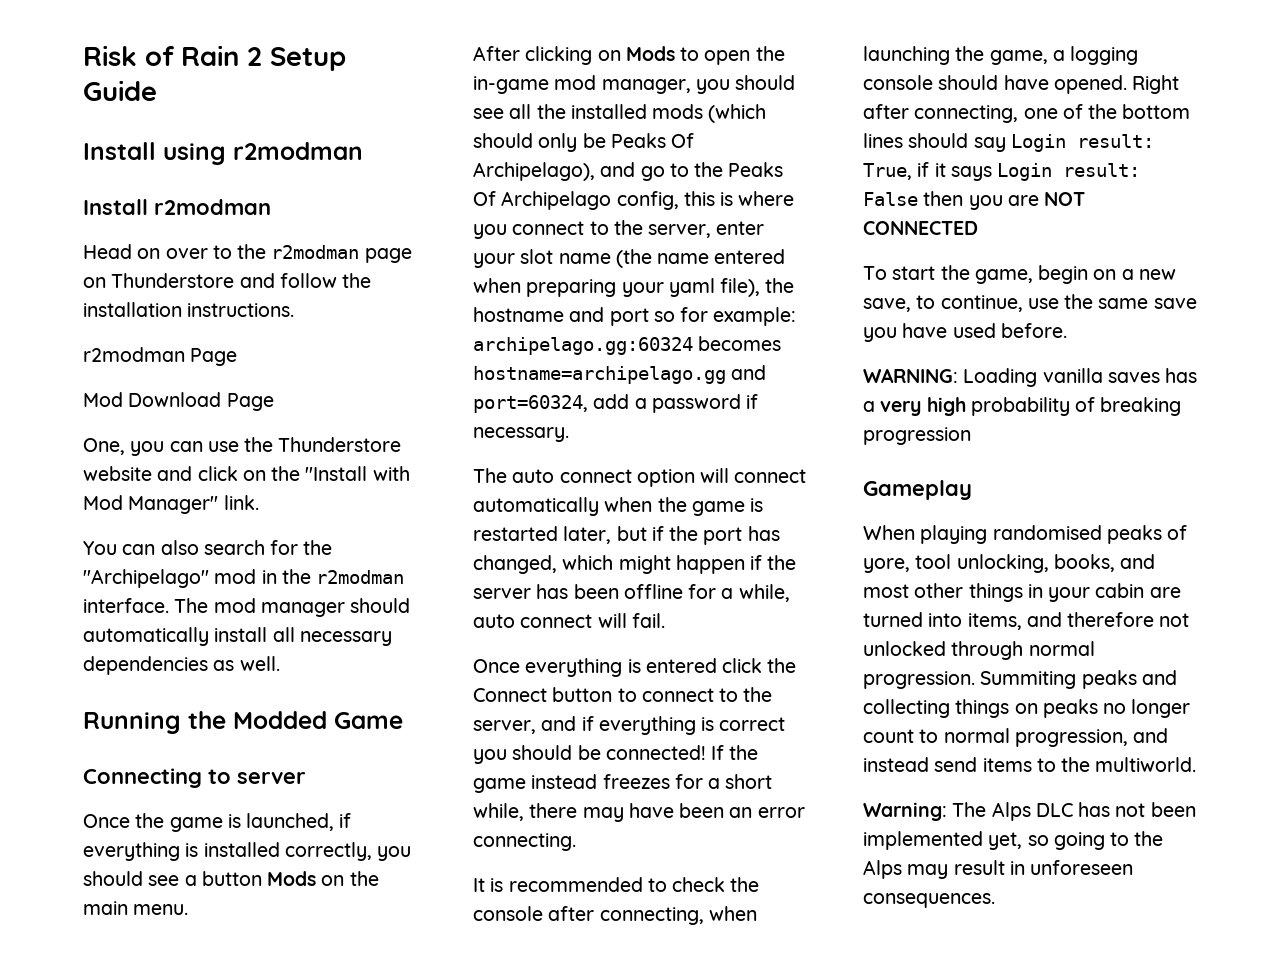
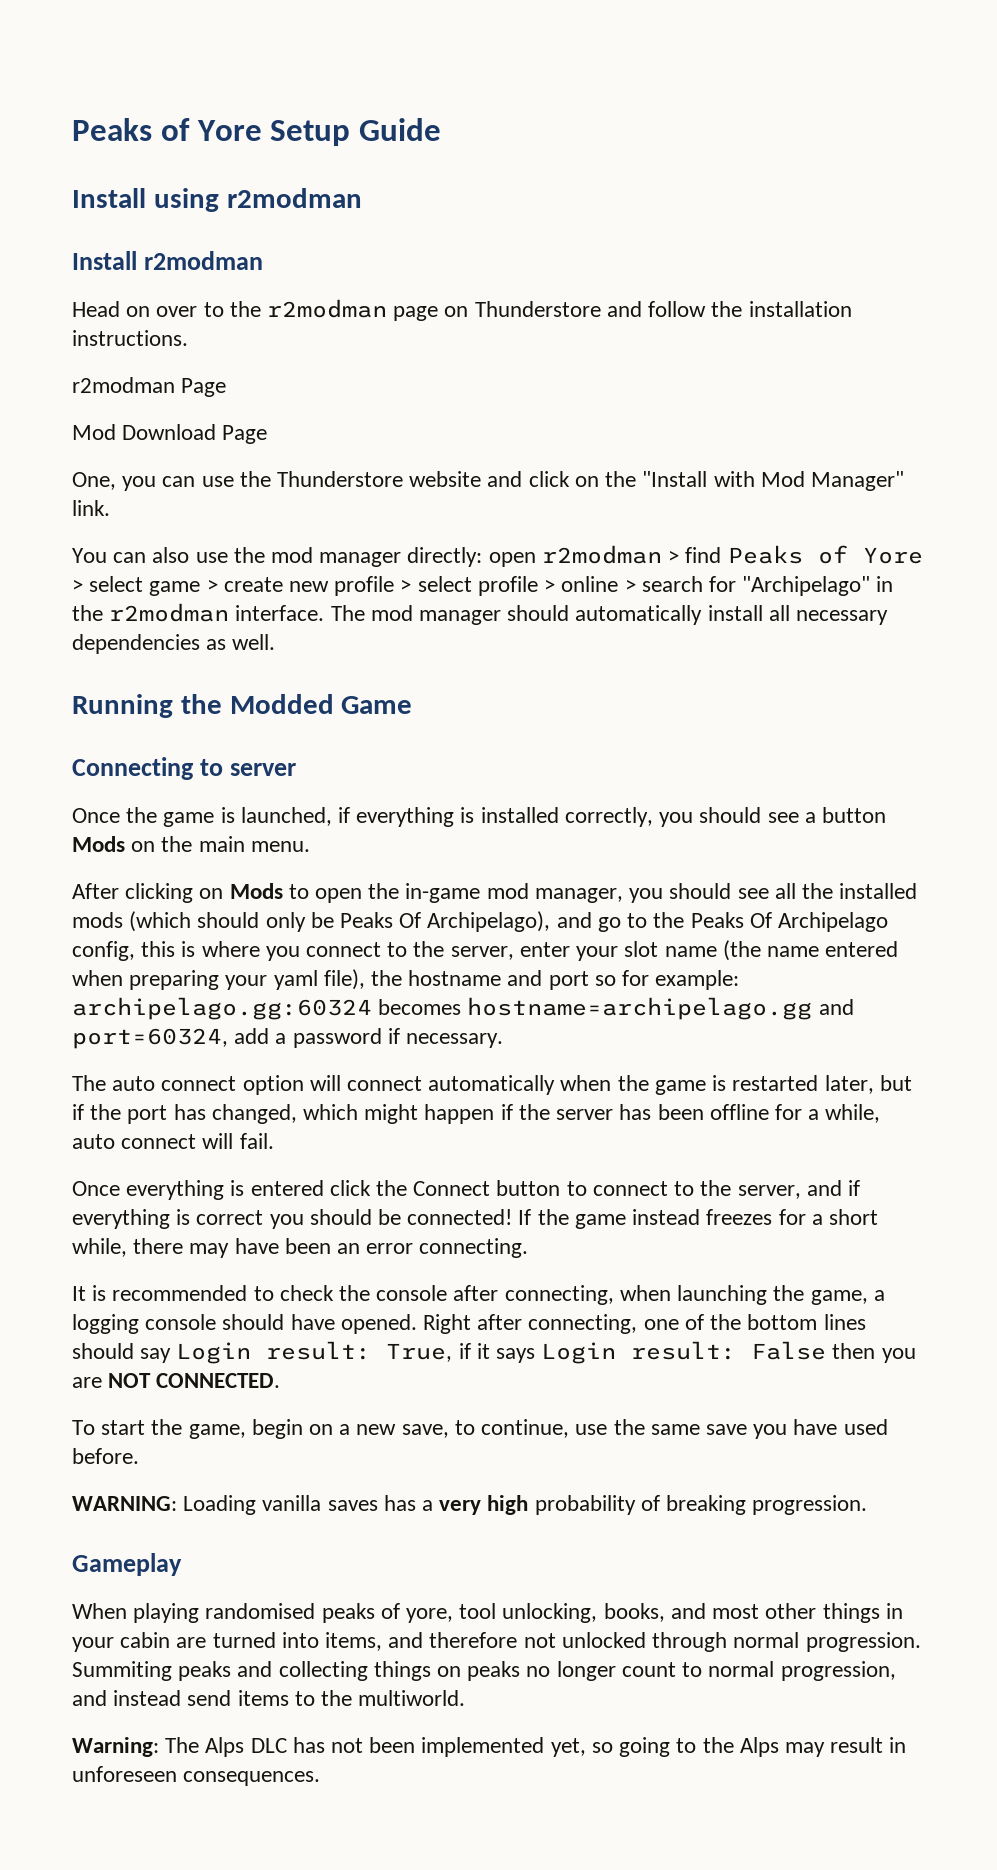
- Risk of Rain 2 Setup Guide
+ Peaks of Yore Setup Guide
- You can also search for the "Archipelago" mod in the r2modman interface.
+ You can also use the mod manager directly: open r2modman > find Peaks of Yore > select game > create new profile > select profile > online > search for "Archipelago" in the r2modman interface.
- Right after connecting, one of the bottom lines should say Login result: True, if it says Login result: False then you are NOT CONNECTED
+ Right after connecting, one of the bottom lines should say Login result: True, if it says Login result: False then you are NOT CONNECTED.
- WARNING: Loading vanilla saves has a very high probability of breaking progression
+ WARNING: Loading vanilla saves has a very high probability of breaking progression.

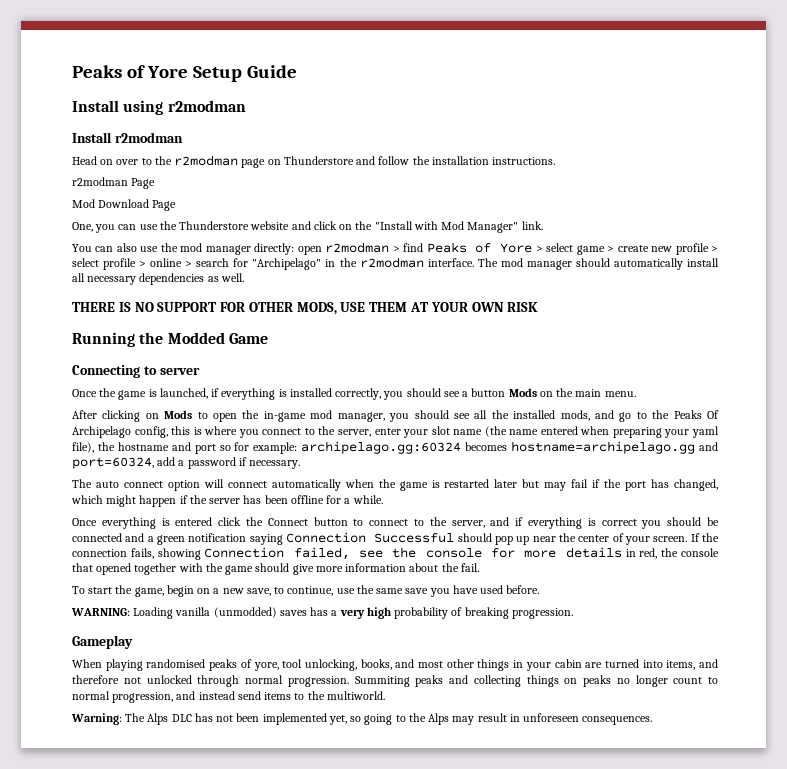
+ THERE IS NO SUPPORT FOR OTHER MODS, USE THEM AT YOUR OWN RISK
- After clicking on Mods to open the in-game mod manager, you should see all the installed mods (which should only be Peaks Of Archipelago), and go to the Peaks Of Archipelago config, this is where you connect to the server, enter your slot name (the name entered when preparing your yaml file), the hostname and port so for example:
+ After clicking on Mods to open the in-game mod manager, you should see all the installed mods, and go to the Peaks Of Archipelago config, this is where you connect to the server, enter your slot name (the name entered when preparing your yaml file), the hostname and port so for example:
- The auto connect option will connect automatically when the game is restarted later, but if the port has changed, which might happen if the server has been offline for a while, auto connect will fail.
+ The auto connect option will connect automatically when the game is restarted later but may fail if the port has changed, which might happen if the server has been offline for a while.
- Once everything is entered click the Connect button to connect to the server, and if everything is correct you should be connected! If the game instead freezes for a short while, there may have been an error connecting.
- It is recommended to check the console after connecting, when launching the game, a logging console should have opened. Right after connecting, one of the bottom lines should say Login result: True, if it says Login result: False then you are NOT CONNECTED.
+ Once everything is entered click the Connect button to connect to the server, and if everything is correct you should be connected and a green notification saying Connection Successful should pop up near the center of your screen. If the connection fails, showing Connection failed, see the console for more details in red, the console that opened together with the game should give more information about the fail.
- WARNING: Loading vanilla saves has a very high probability of breaking progression.
+ WARNING: Loading vanilla (unmodded) saves has a very high probability of breaking progression.

